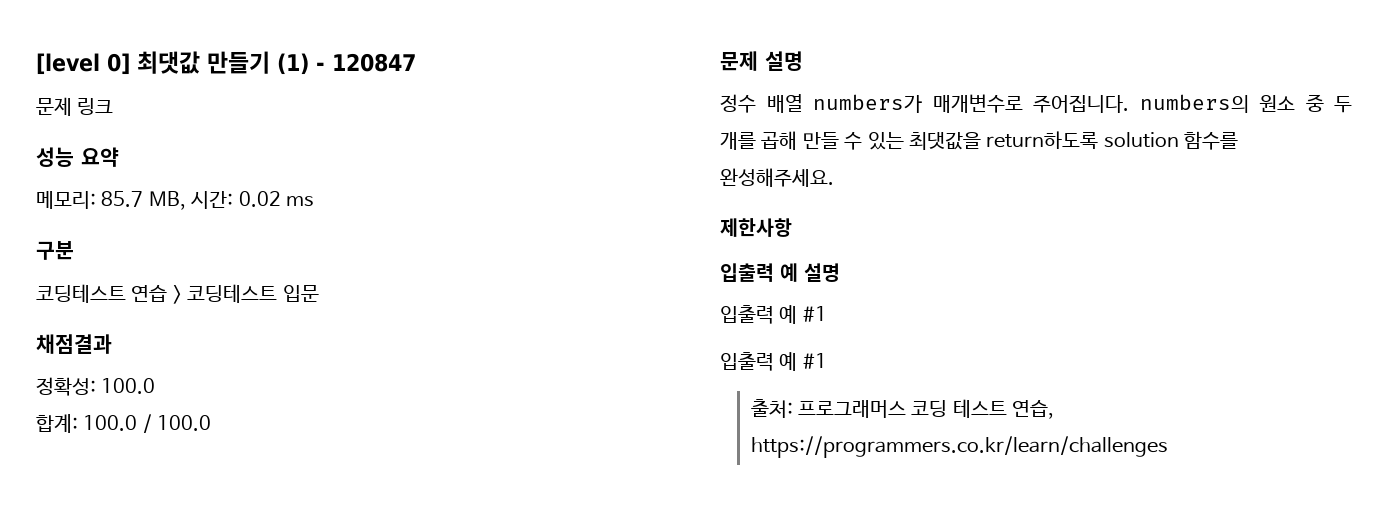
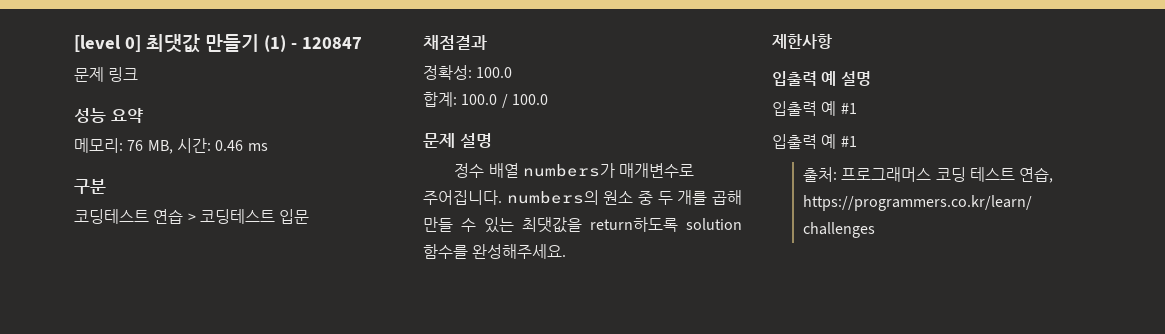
- 메모리: 85.7 MB, 시간: 0.02 ms
+ 메모리: 76 MB, 시간: 0.46 ms

